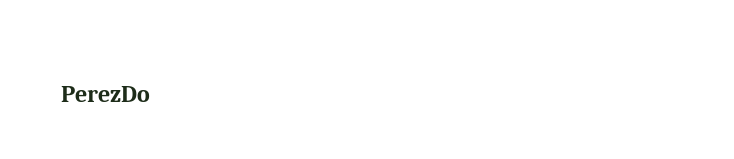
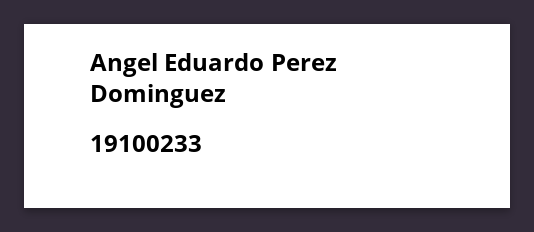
- PerezDo
+ Angel Eduardo Perez Dominguez
+ 19100233

